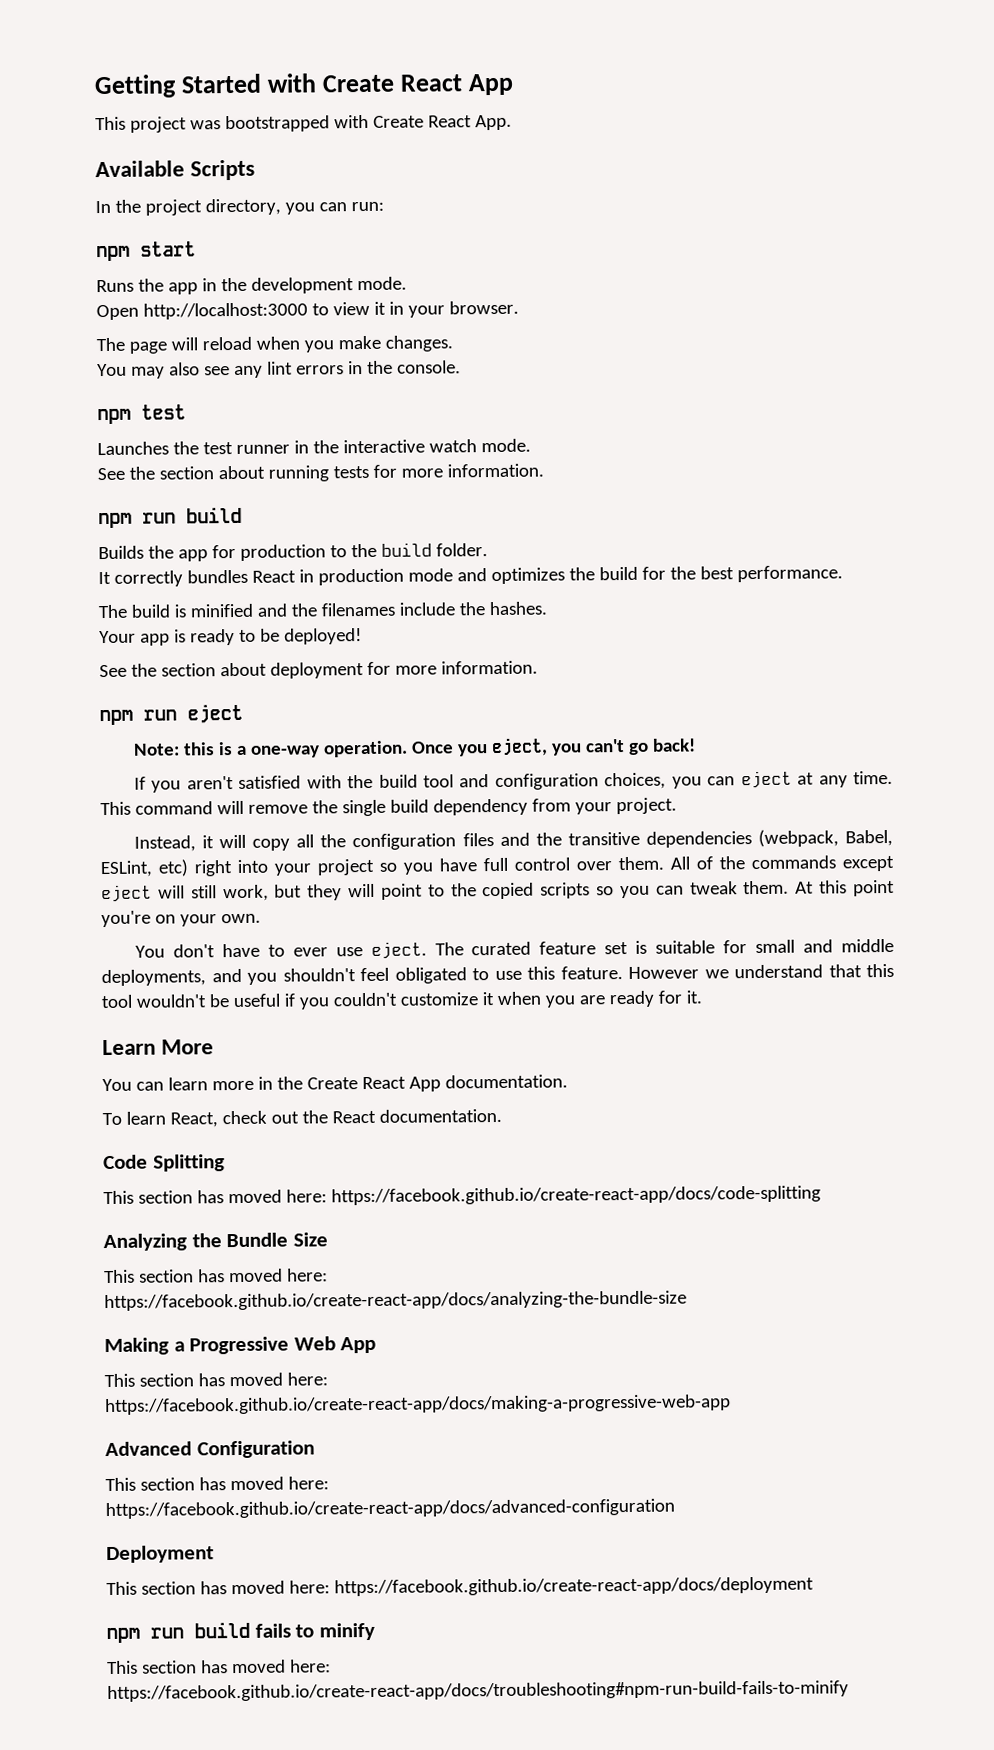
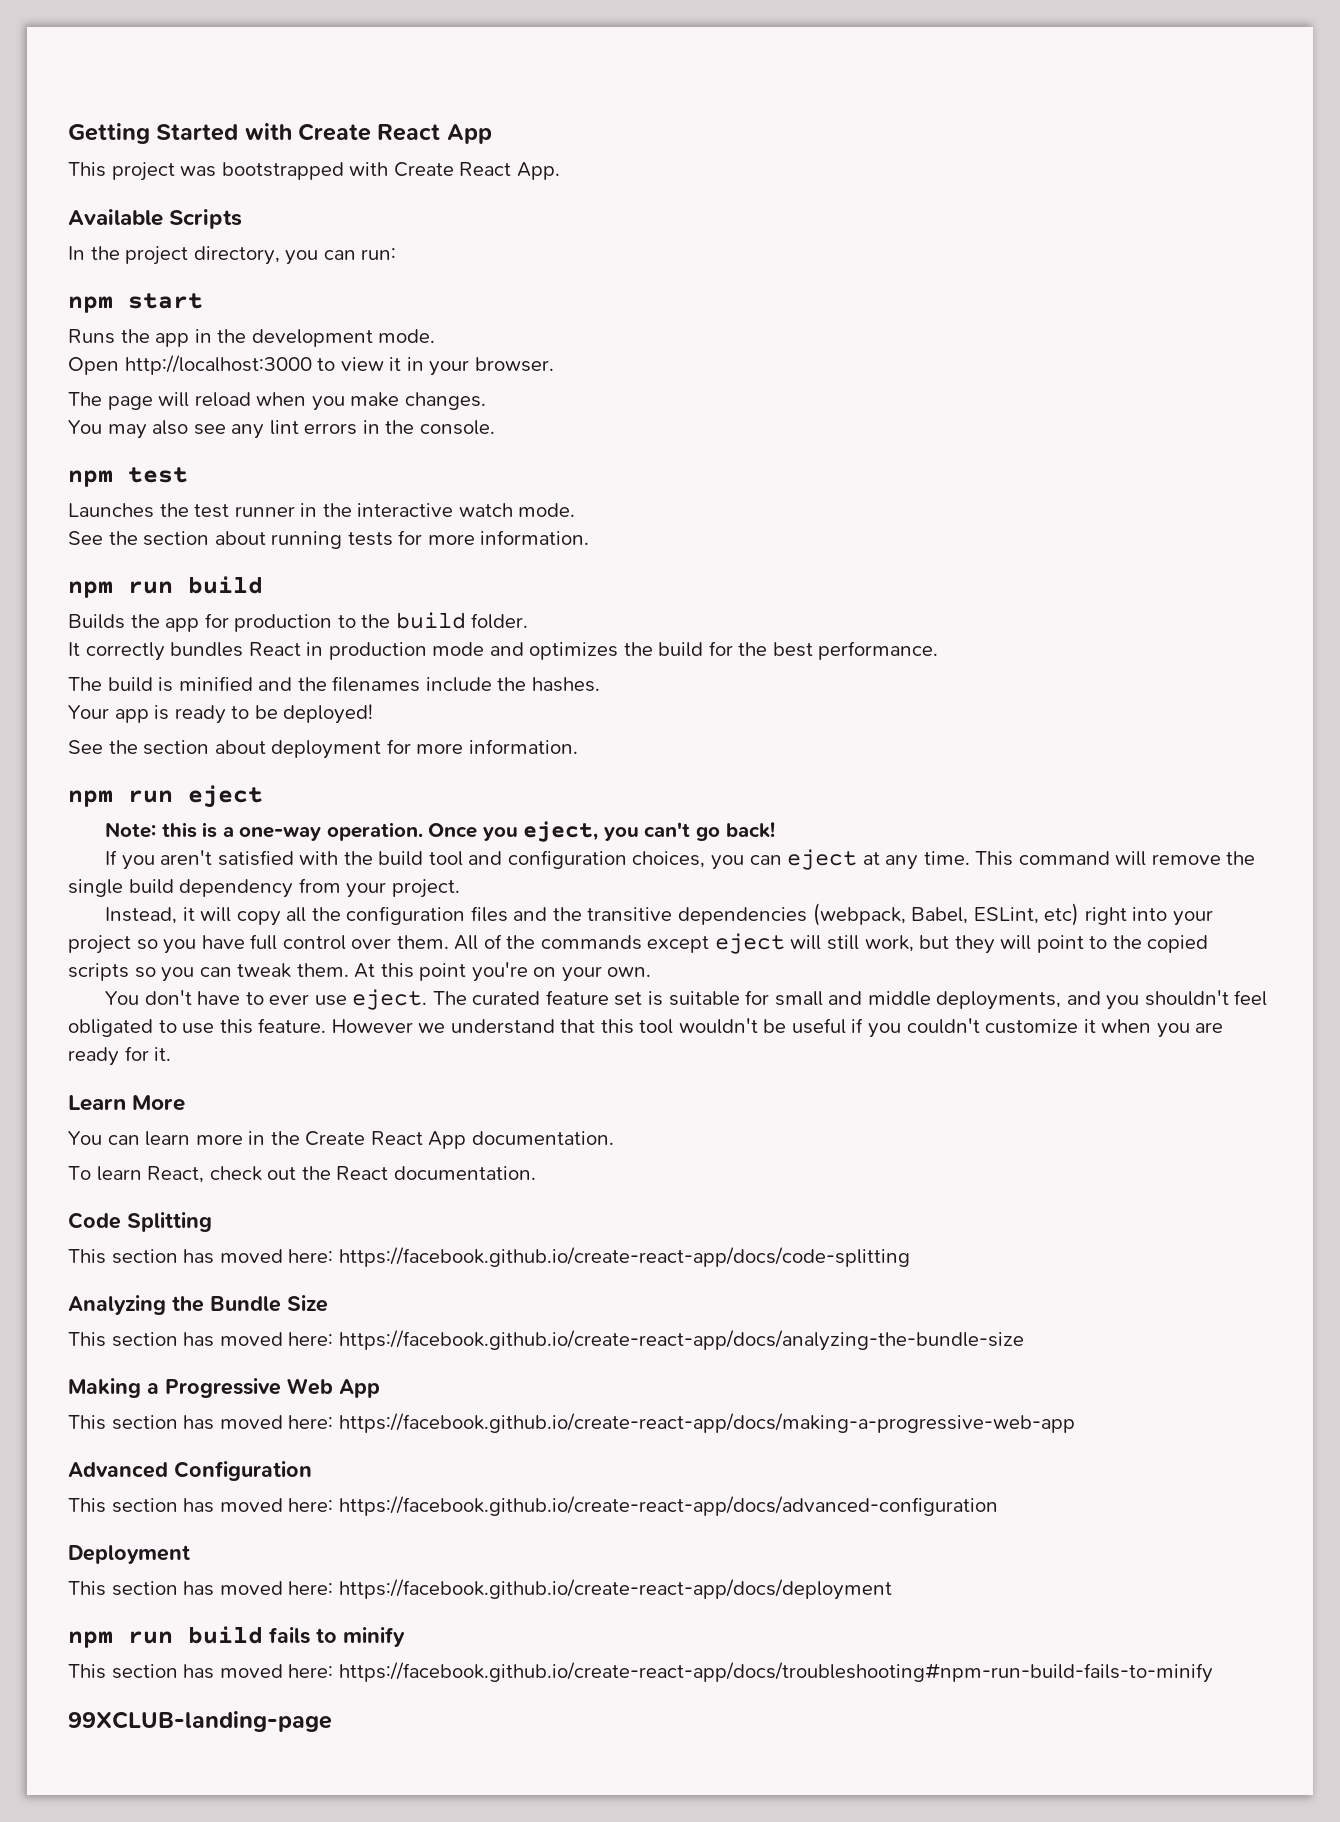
+ 99XCLUB-landing-page

